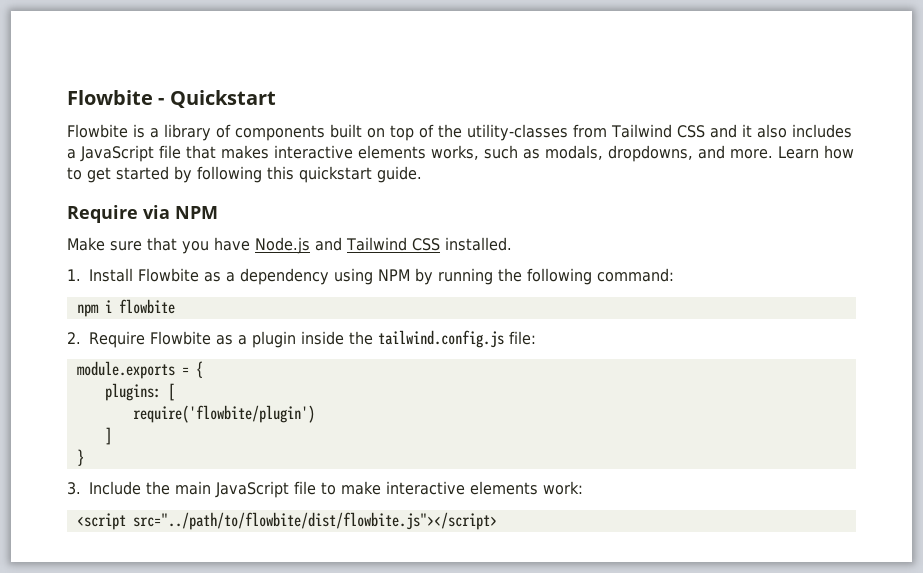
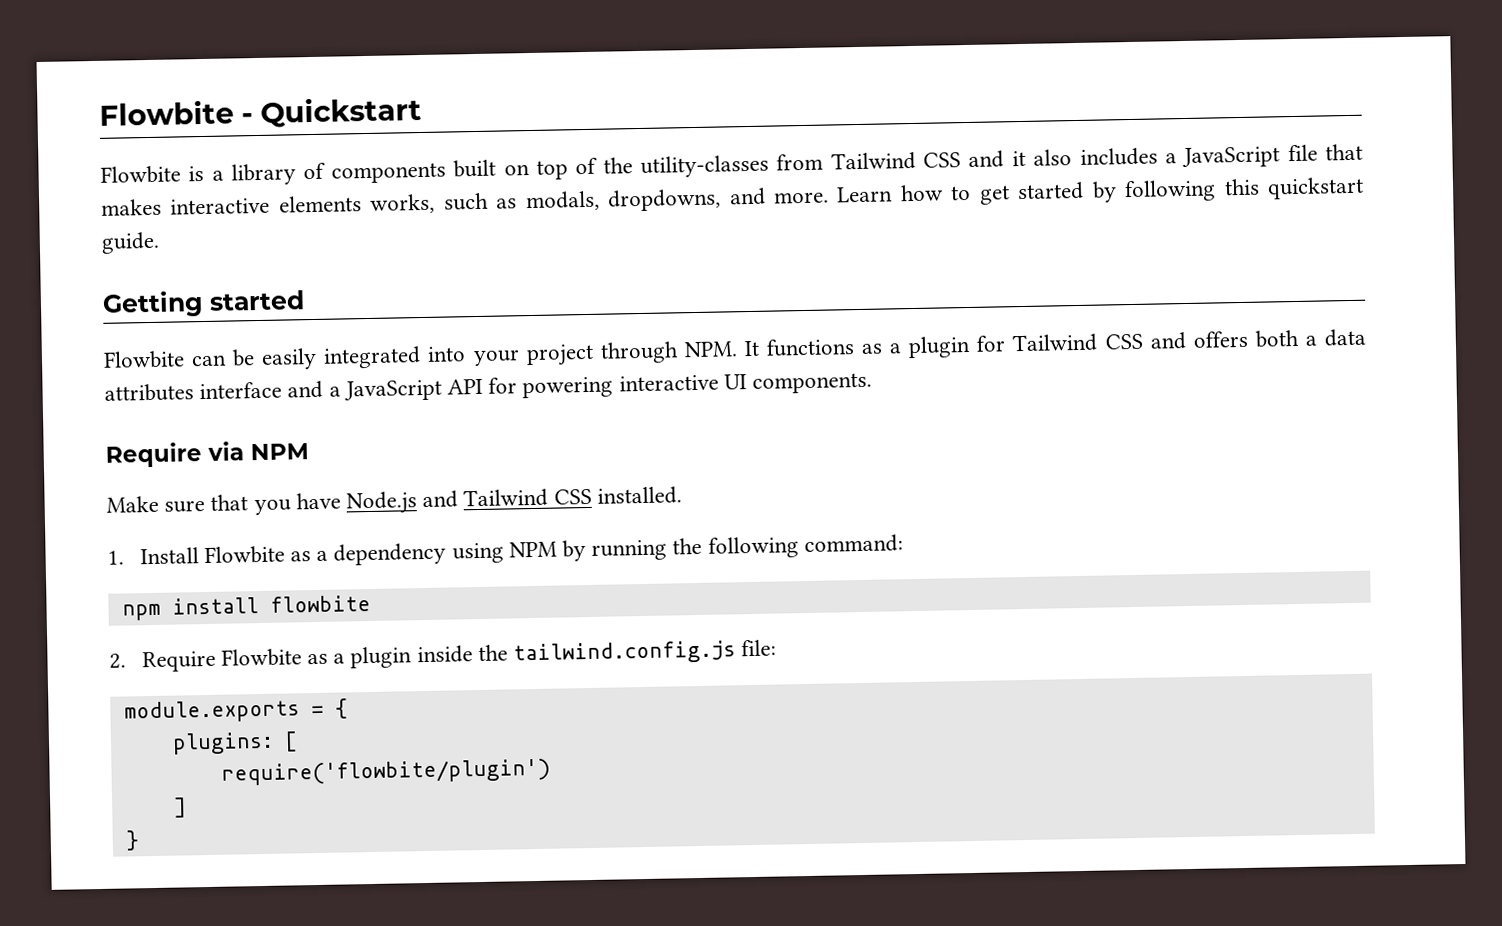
+ Getting started
+ Flowbite can be easily integrated into your project through NPM. It functions as a plugin for Tailwind CSS and offers both a data attributes interface and a JavaScript API for powering interactive UI components.
- npm i flowbite
+ npm install flowbite
- 3. Include the main JavaScript file to make interactive elements work:
- <script src="../path/to/flowbite/dist/flowbite.js"></script>

